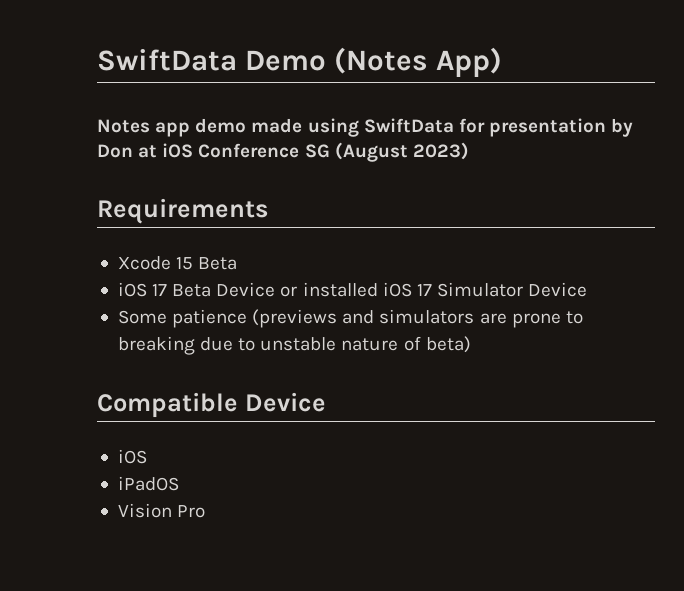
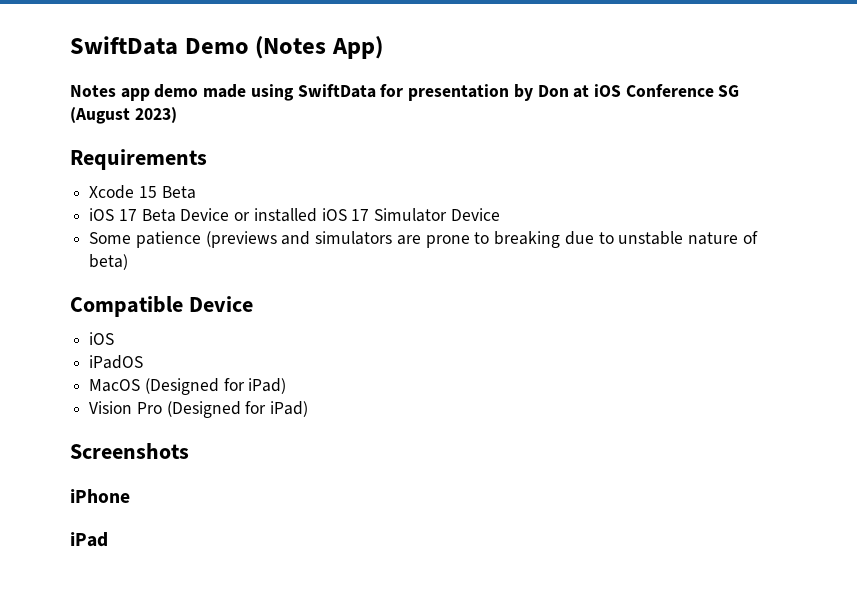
- Vision Pro
+ MacOS (Designed for iPad)
+ Vision Pro (Designed for iPad)
+ Screenshots
+ iPhone
+ iPad

